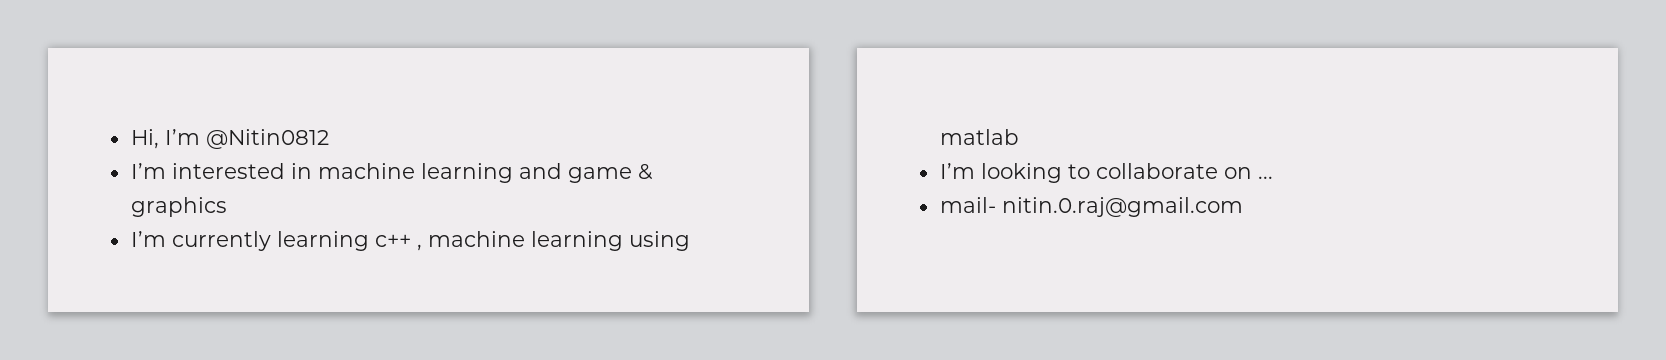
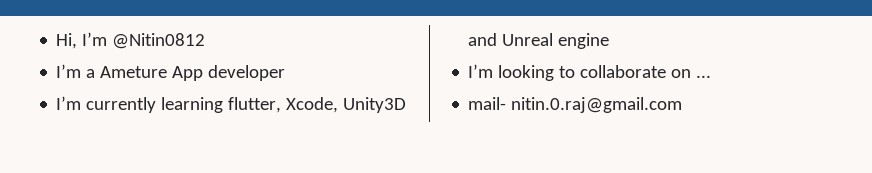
- I’m interested in machine learning and game & graphics
- I’m currently learning c++ , machine learning using matlab
+ I’m a Ameture App developer
+ I’m currently learning flutter, Xcode, Unity3D and Unreal engine

